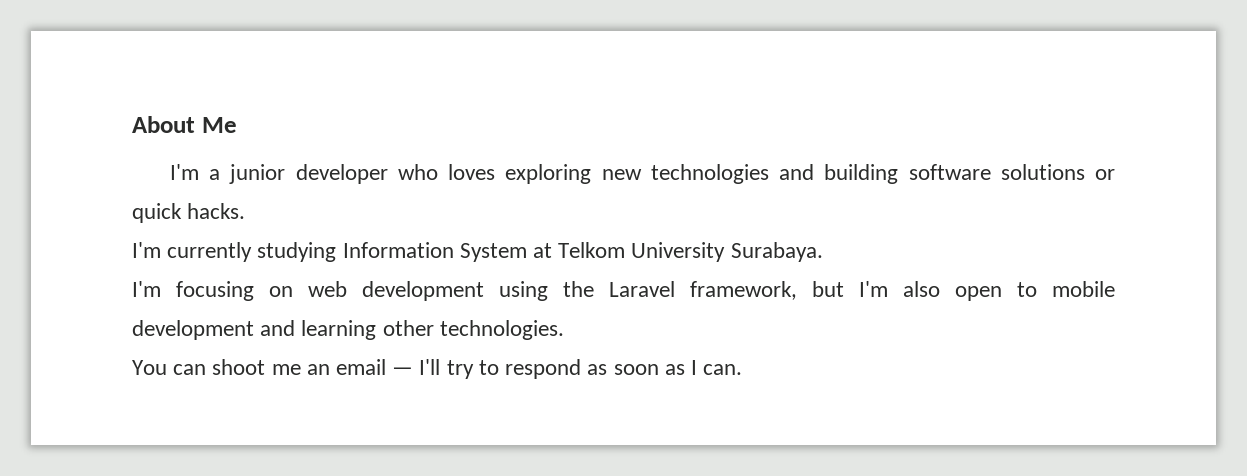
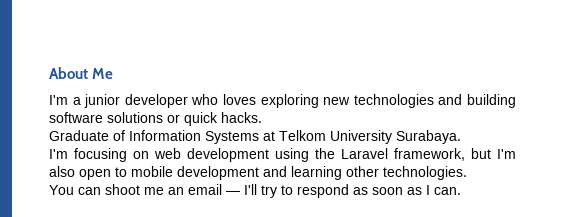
- I'm currently studying Information System at Telkom University Surabaya.
+ Graduate of Information Systems at Telkom University Surabaya.

